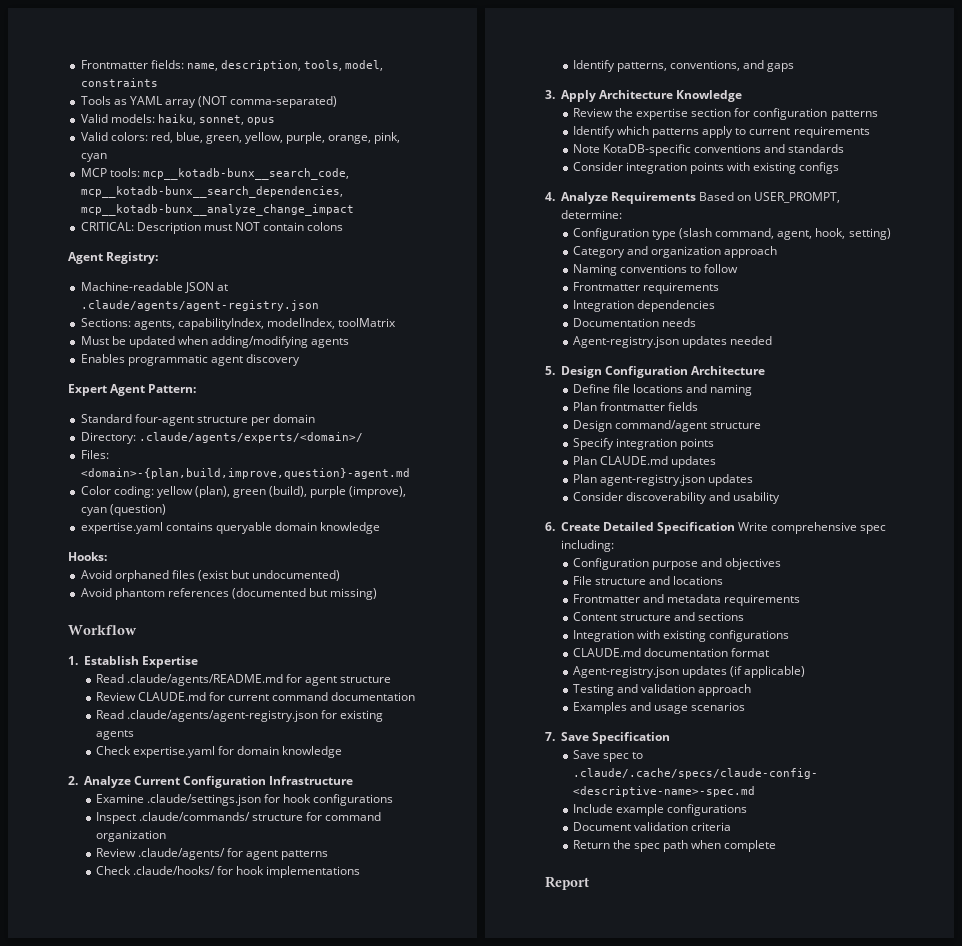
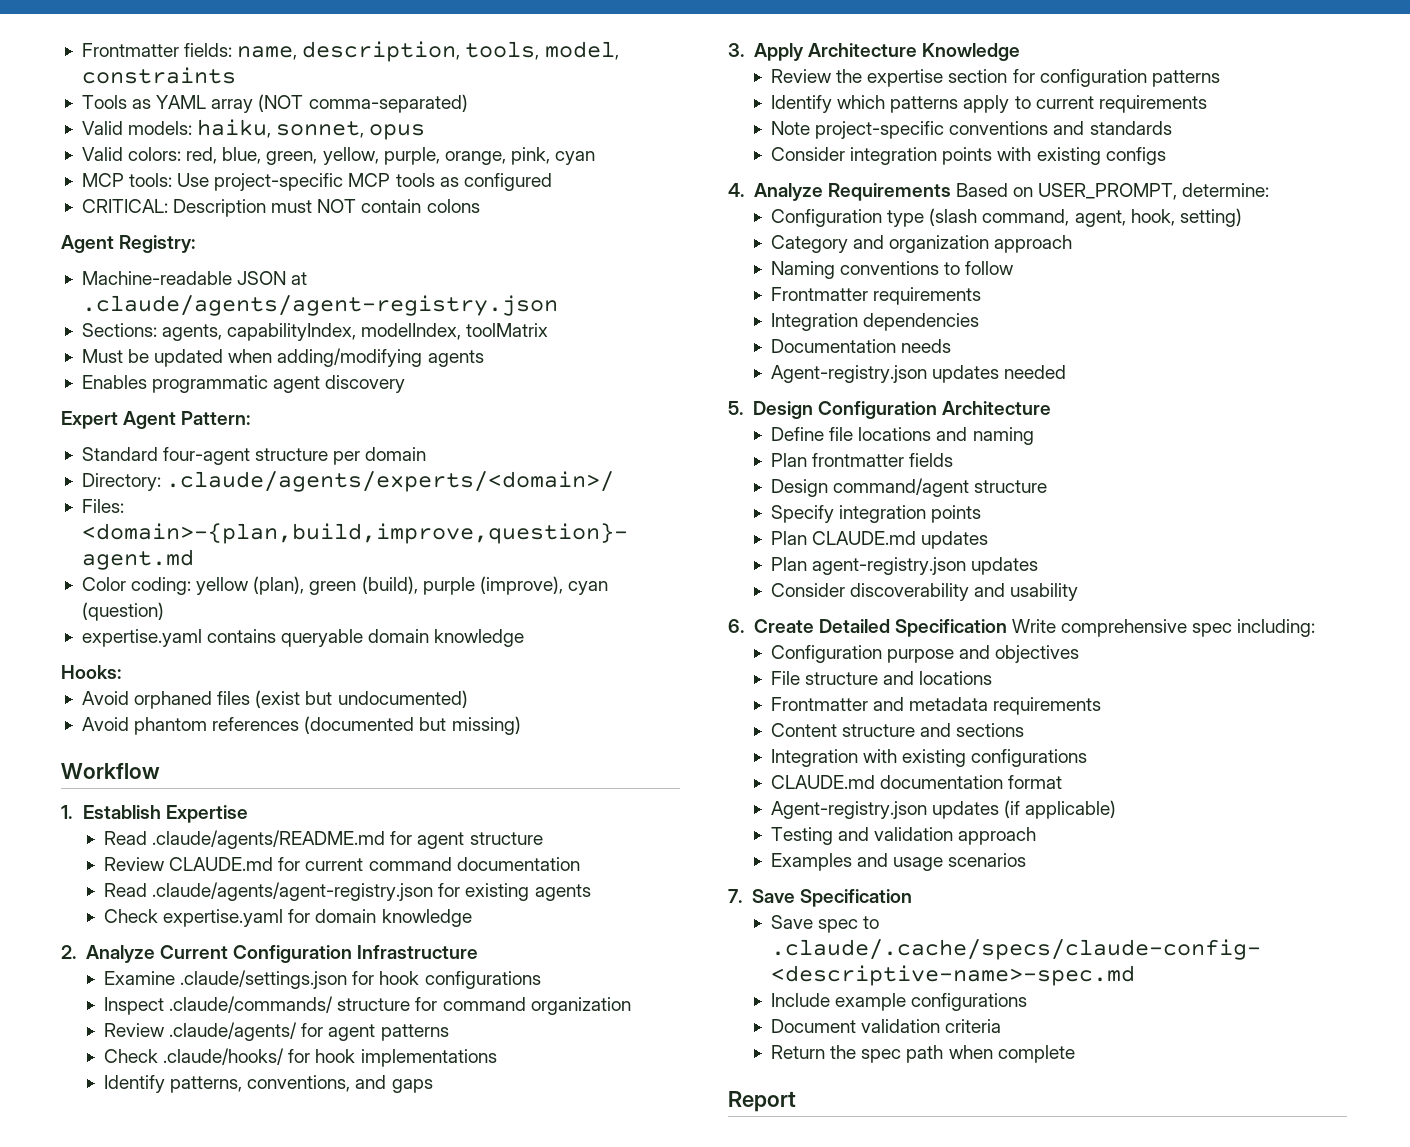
- MCP tools: mcp__kotadb-bunx__search_code, mcp__kotadb-bunx__search_dependencies, mcp__kotadb-bunx__analyze_change_impact
+ MCP tools: Use project-specific MCP tools as configured
- Note KotaDB-specific conventions and standards
+ Note project-specific conventions and standards

